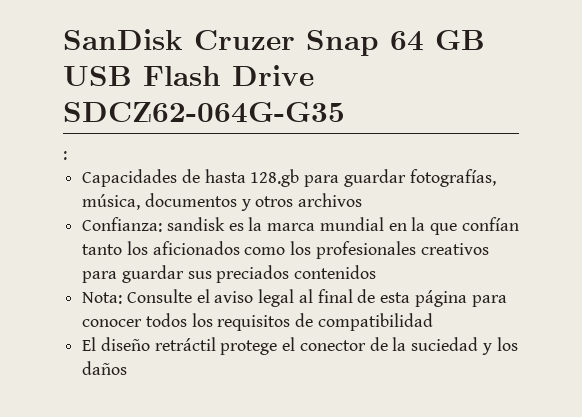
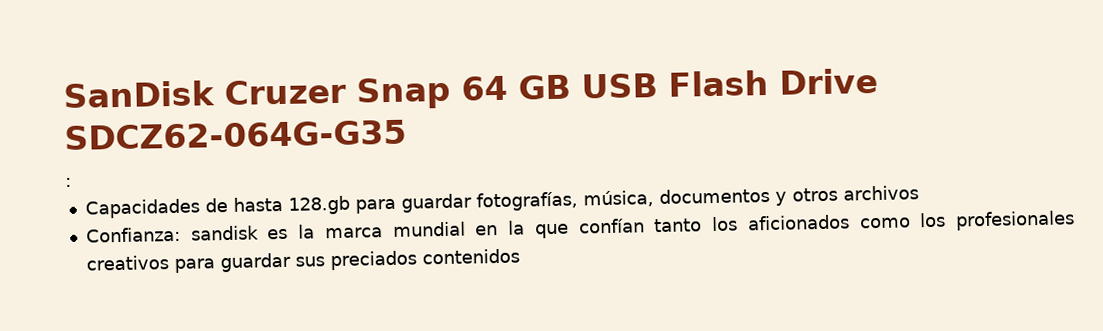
- Nota: Consulte el aviso legal al final de esta página para conocer todos los requisitos de compatibilidad
- El diseño retráctil protege el conector de la suciedad y los daños

